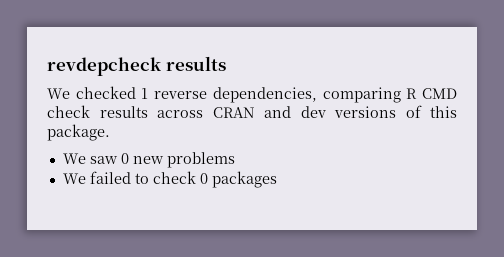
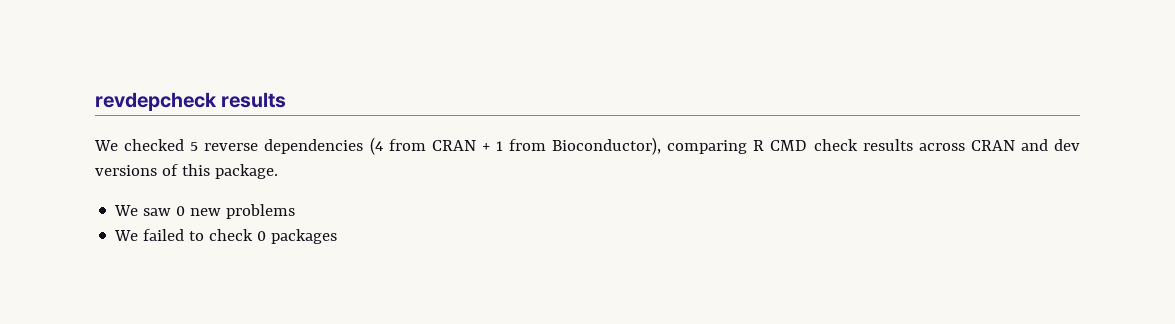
- We checked 1 reverse dependencies, comparing R CMD check results across CRAN and dev versions of this package.
+ We checked 5 reverse dependencies (4 from CRAN + 1 from Bioconductor), comparing R CMD check results across CRAN and dev versions of this package.

